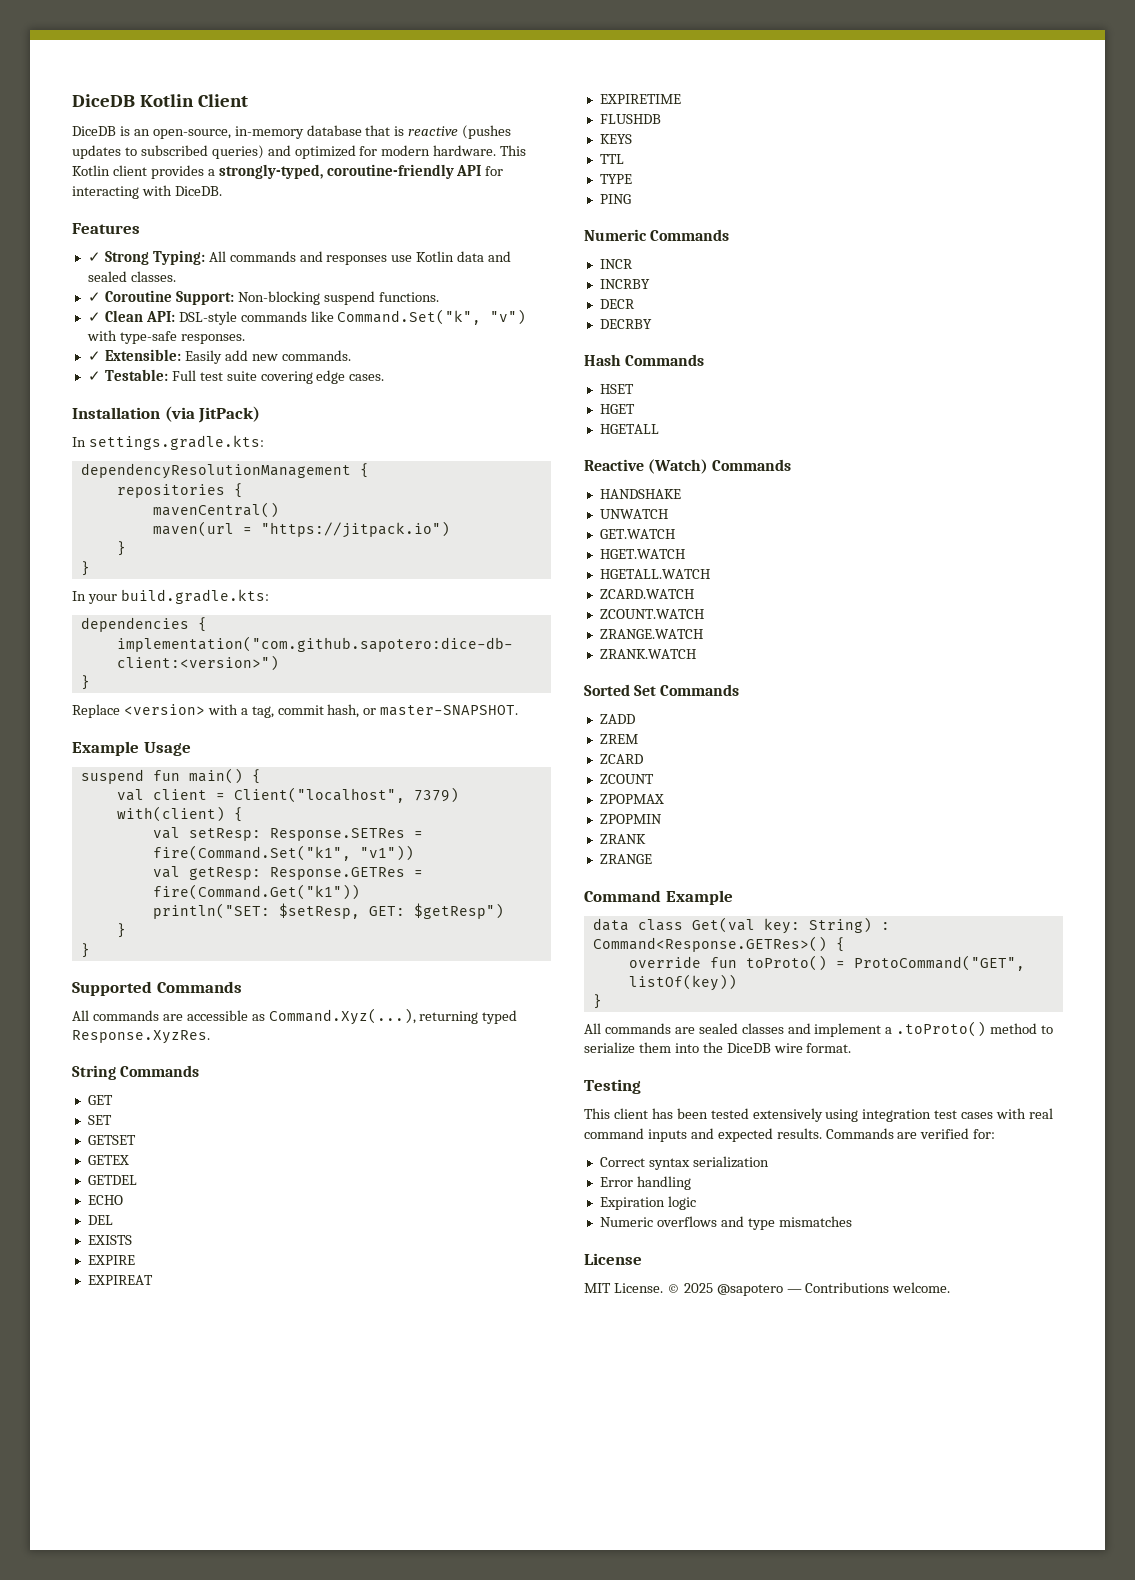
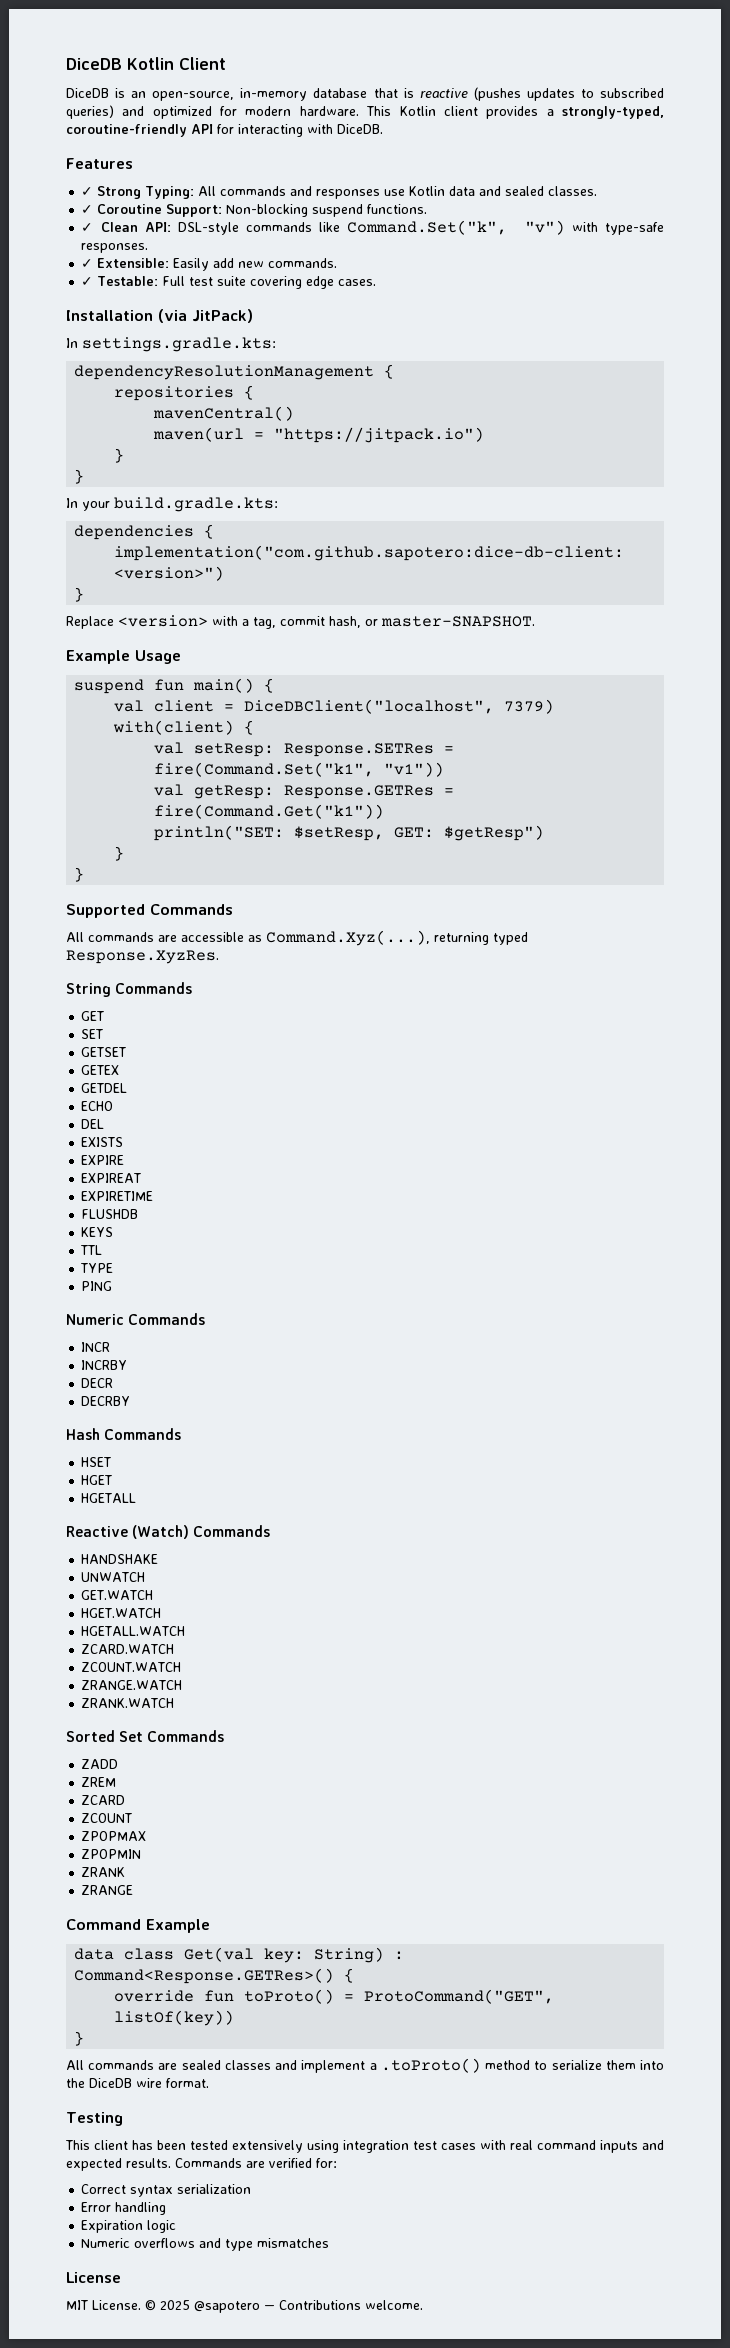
- val client = Client("localhost", 7379)
+ val client = DiceDBClient("localhost", 7379)

